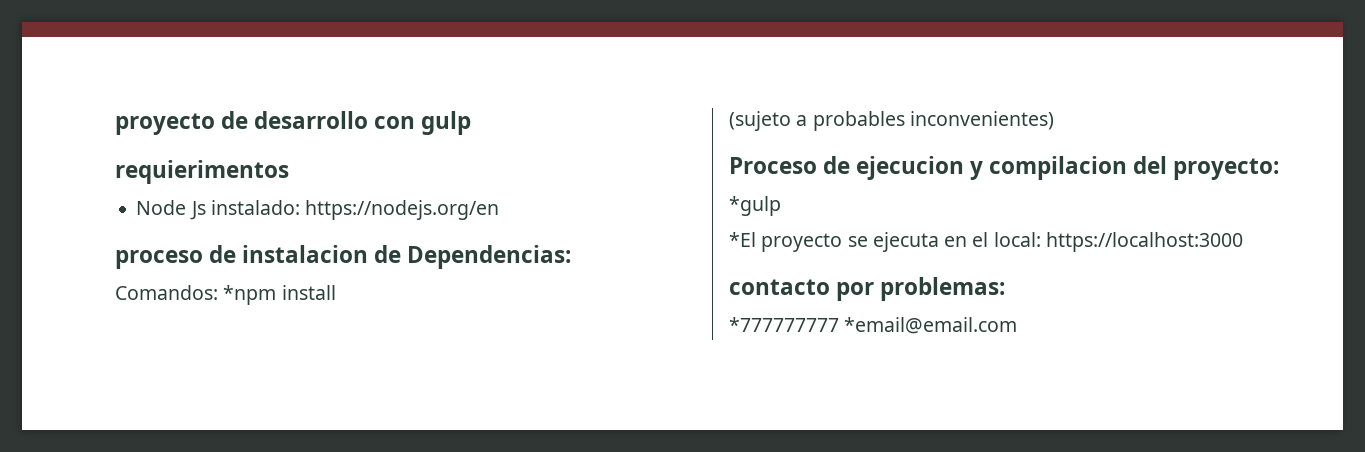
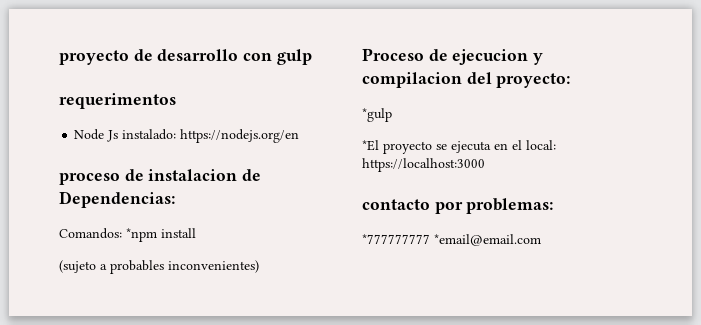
- requierimentos
+ requerimentos

